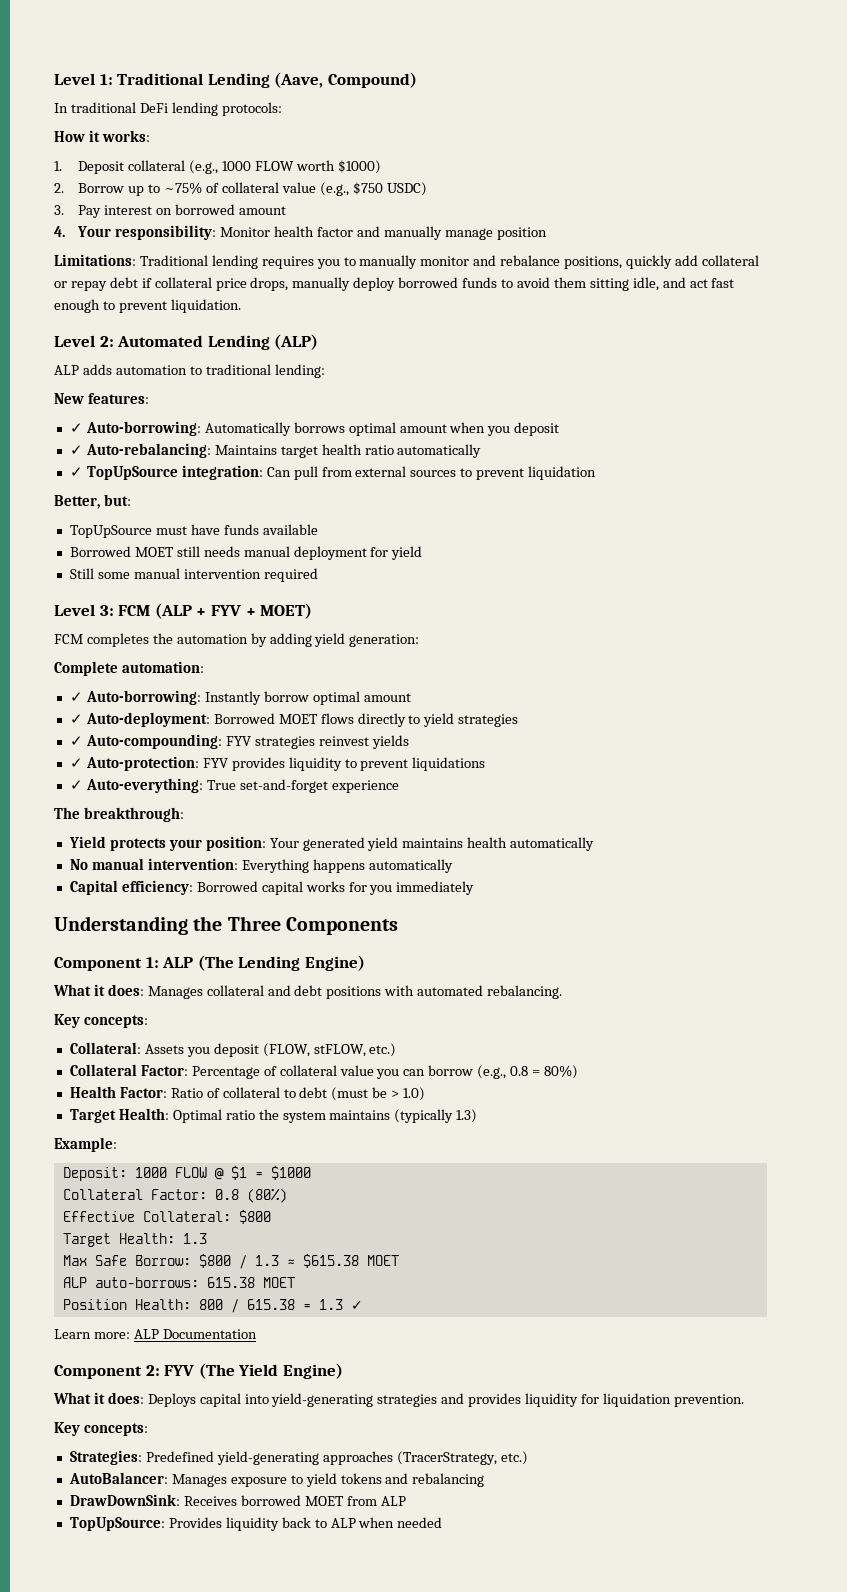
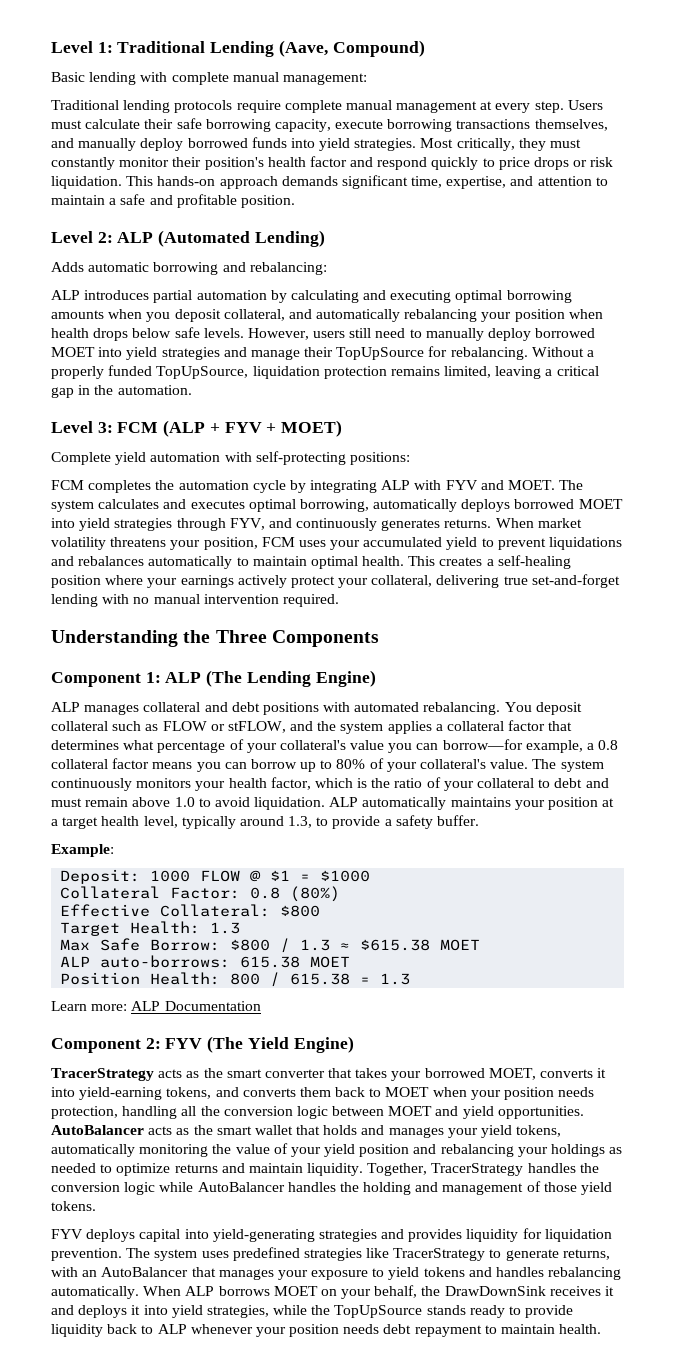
- In traditional DeFi lending protocols:
- How it works:
- 1. Deposit collateral (e.g., 1000 FLOW worth $1000)
- 2. Borrow up to ~75% of collateral value (e.g., $750 USDC)
- 3. Pay interest on borrowed amount
- 4. Your responsibility: Monitor health factor and manually manage position
- Limitations: Traditional lending requires you to manually monitor and rebalance positions, quickly add collateral or repay debt if collateral price drops, manually deploy borrowed funds to avoid them sitting idle, and act fast enough to prevent liquidation.
- Level 2: Automated Lending (ALP)
- ALP adds automation to traditional lending:
- New features:
- ✓ Auto-borrowing: Automatically borrows optimal amount when you deposit
- ✓ Auto-rebalancing: Maintains target health ratio automatically
- ✓ TopUpSource integration: Can pull from external sources to prevent liquidation
- Better, but:
- TopUpSource must have funds available
- Borrowed MOET still needs manual deployment for yield
- Still some manual intervention required
+ Basic lending with complete manual management:
+ Traditional lending protocols require complete manual management at every step. Users must calculate their safe borrowing capacity, execute borrowing transactions themselves, and manually deploy borrowed funds into yield strategies. Most critically, they must constantly monitor their position's health factor and respond quickly to price drops or risk liquidation. This hands-on approach demands significant time, expertise, and attention to maintain a safe and profitable position.
+ Level 2: ALP (Automated Lending)
+ Adds automatic borrowing and rebalancing:
+ ALP introduces partial automation by calculating and executing optimal borrowing amounts when you deposit collateral, and automatically rebalancing your position when health drops below safe levels. However, users still need to manually deploy borrowed MOET into yield strategies and manage their TopUpSource for rebalancing. Without a properly funded TopUpSource, liquidation protection remains limited, leaving a critical gap in the automation.
- FCM completes the automation by adding yield generation:
- Complete automation:
- ✓ Auto-borrowing: Instantly borrow optimal amount
- ✓ Auto-deployment: Borrowed MOET flows directly to yield strategies
- ✓ Auto-compounding: FYV strategies reinvest yields
- ✓ Auto-protection: FYV provides liquidity to prevent liquidations
- ✓ Auto-everything: True set-and-forget experience
- The breakthrough:
- Yield protects your position: Your generated yield maintains health automatically
- No manual intervention: Everything happens automatically
- Capital efficiency: Borrowed capital works for you immediately
+ Complete yield automation with self-protecting positions:
+ FCM completes the automation cycle by integrating ALP with FYV and MOET. The system calculates and executes optimal borrowing, automatically deploys borrowed MOET into yield strategies through FYV, and continuously generates returns. When market volatility threatens your position, FCM uses your accumulated yield to prevent liquidations and rebalances automatically to maintain optimal health. This creates a self-healing position where your earnings actively protect your collateral, delivering true set-and-forget lending with no manual intervention required.
- What it does: Manages collateral and debt positions with automated rebalancing.
- Key concepts:
- Collateral: Assets you deposit (FLOW, stFLOW, etc.)
- Collateral Factor: Percentage of collateral value you can borrow (e.g., 0.8 = 80%)
- Health Factor: Ratio of collateral to debt (must be > 1.0)
- Target Health: Optimal ratio the system maintains (typically 1.3)
+ ALP manages collateral and debt positions with automated rebalancing. You deposit collateral such as FLOW or stFLOW, and the system applies a collateral factor that determines what percentage of your collateral's value you can borrow—for example, a 0.8 collateral factor means you can borrow up to 80% of your collateral's value. The system continuously monitors your health factor, which is the ratio of your collateral to debt and must remain above 1.0 to avoid liquidation. ALP automatically maintains your position at a target health level, typically around 1.3, to provide a safety buffer.
- Position Health: 800 / 615.38 = 1.3 ✓
+ Position Health: 800 / 615.38 = 1.3
- What it does: Deploys capital into yield-generating strategies and provides liquidity for liquidation prevention.
- Key concepts:
- Strategies: Predefined yield-generating approaches (TracerStrategy, etc.)
- AutoBalancer: Manages exposure to yield tokens and rebalancing
- DrawDownSink: Receives borrowed MOET from ALP
- TopUpSource: Provides liquidity back to ALP when needed
+ TracerStrategy acts as the smart converter that takes your borrowed MOET, converts it into yield-earning tokens, and converts them back to MOET when your position needs protection, handling all the conversion logic between MOET and yield opportunities. AutoBalancer acts as the smart wallet that holds and manages your yield tokens, automatically monitoring the value of your yield position and rebalancing your holdings as needed to optimize returns and maintain liquidity. Together, TracerStrategy handles the conversion logic while AutoBalancer handles the holding and management of those yield tokens.
+ FYV deploys capital into yield-generating strategies and provides liquidity for liquidation prevention. The system uses predefined strategies like TracerStrategy to generate returns, with an AutoBalancer that manages your exposure to yield tokens and handles rebalancing automatically. When ALP borrows MOET on your behalf, the DrawDownSink receives it and deploys it into yield strategies, while the TopUpSource stands ready to provide liquidity back to ALP whenever your position needs debt repayment to maintain health.

